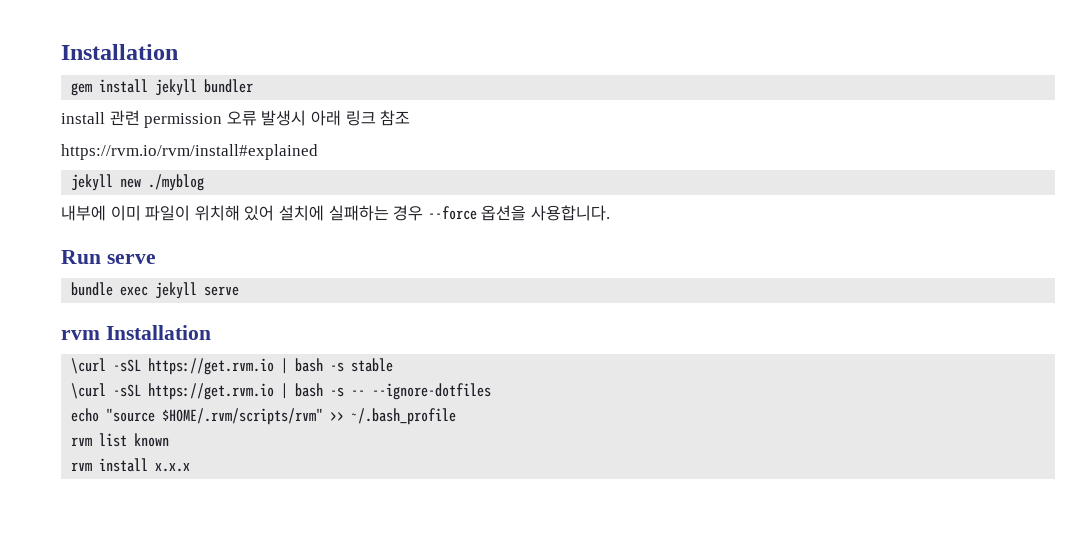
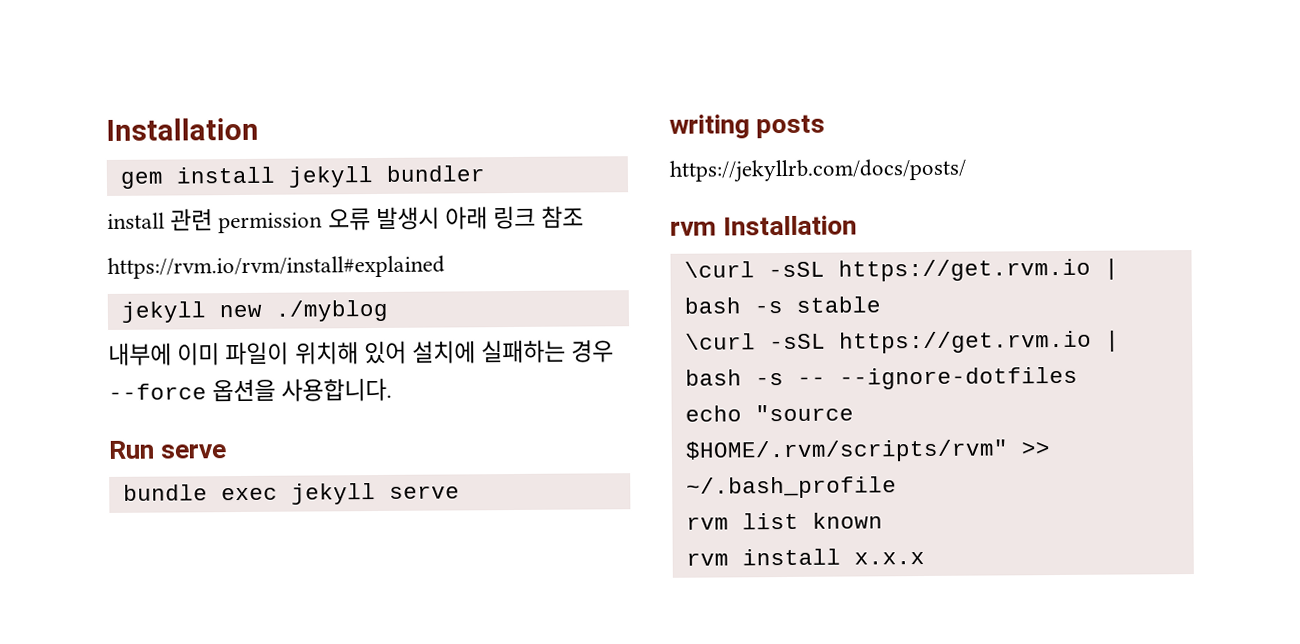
+ writing posts
+ https://jekyllrb.com/docs/posts/

